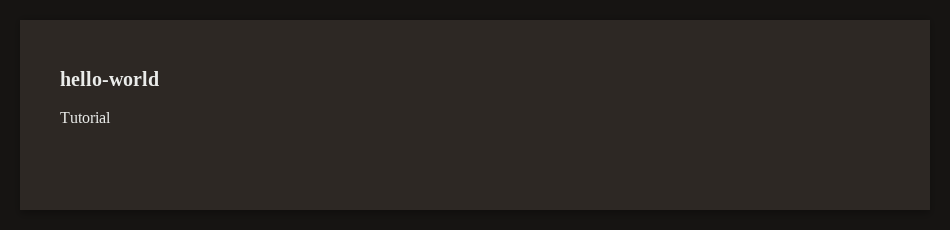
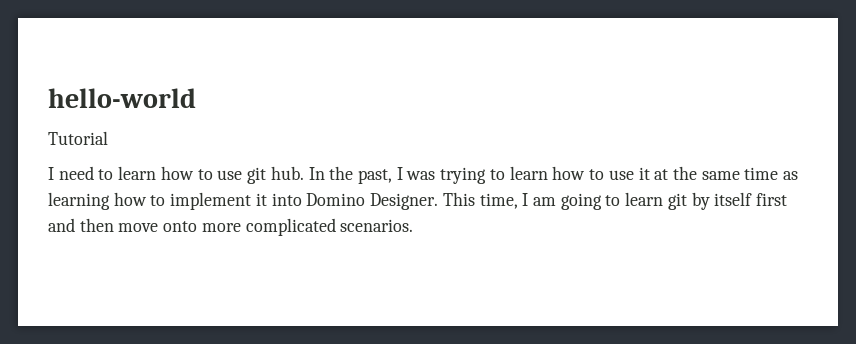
+ I need to learn how to use git hub. In the past, I was trying to learn how to use it at the same time as learning how to implement it into Domino Designer. This time, I am going to learn git by itself first and then move onto more complicated scenarios.

